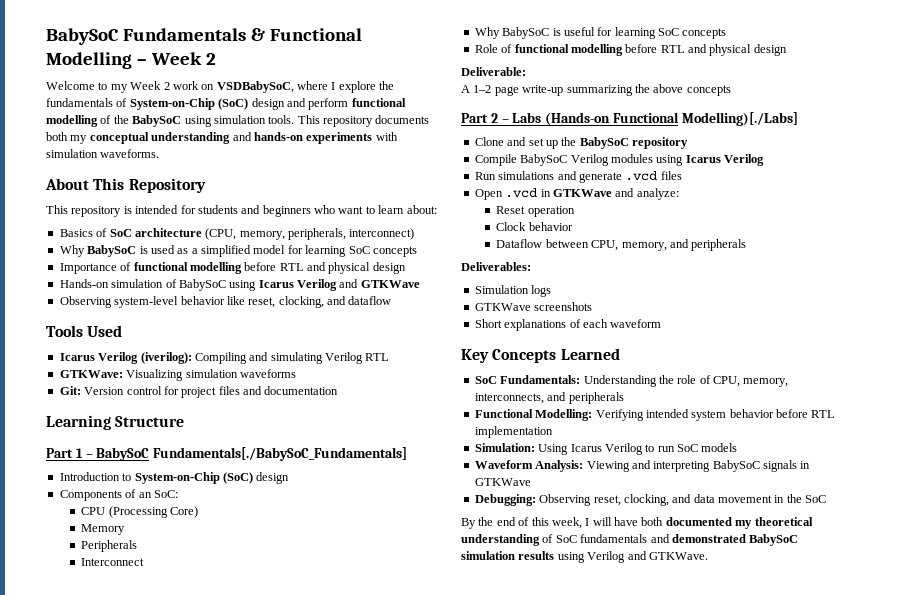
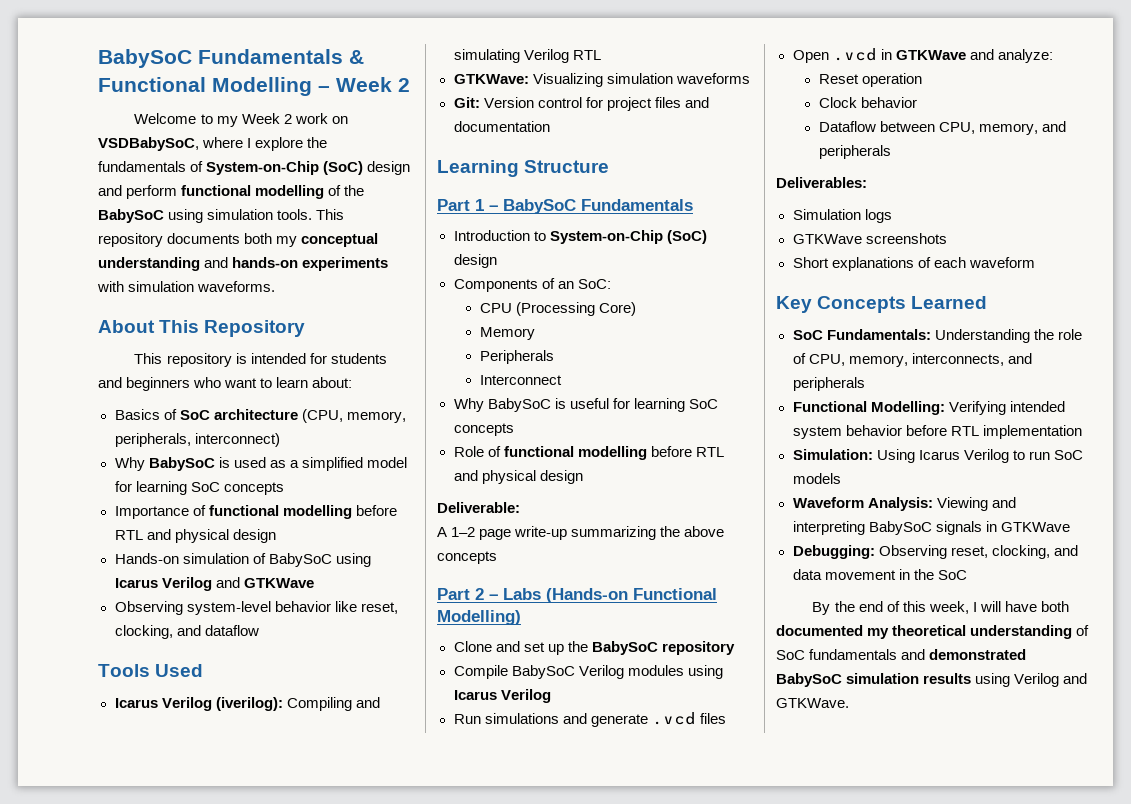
- Part 1 – BabySoC Fundamentals[./BabySoC_Fundamentals]
+ Part 1 – BabySoC Fundamentals
- Part 2 – Labs (Hands-on Functional Modelling)[./Labs]
+ Part 2 – Labs (Hands-on Functional Modelling)

